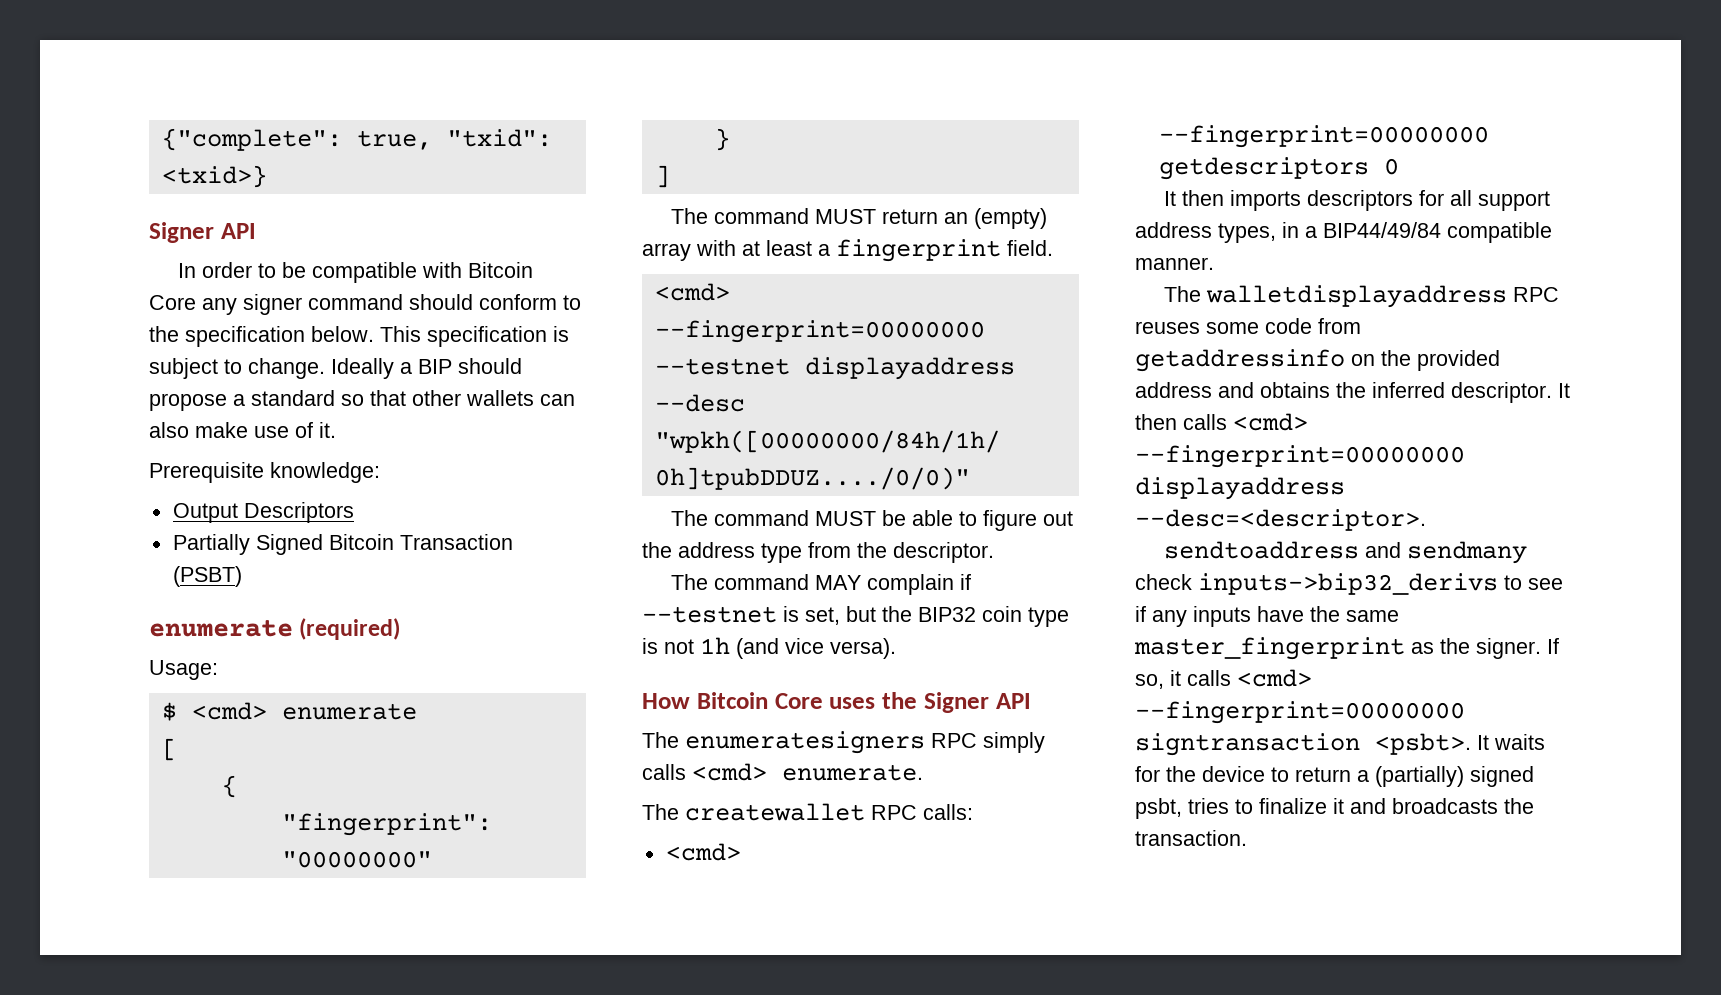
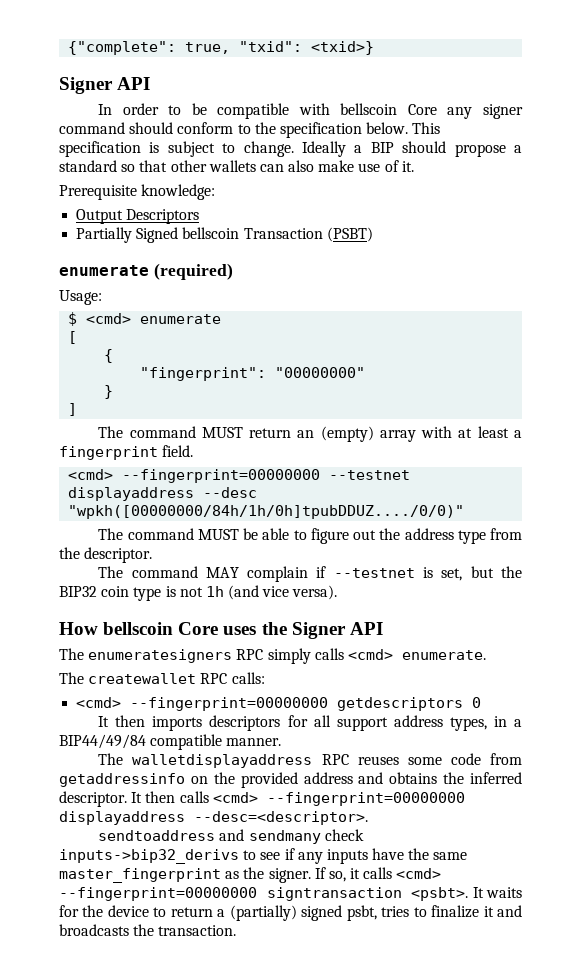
- In order to be compatible with Bitcoin Core any signer command should conform to the specification below.
+ In order to be compatible with bellscoin Core any signer command should conform to the specification below.
- Partially Signed Bitcoin Transaction (PSBT)
+ Partially Signed bellscoin Transaction (PSBT)
- How Bitcoin Core uses the Signer API
+ How bellscoin Core uses the Signer API

